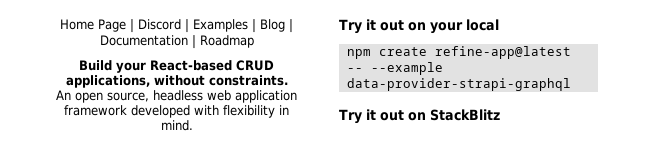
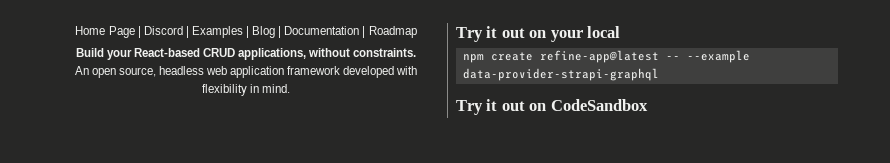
- Try it out on StackBlitz
+ Try it out on CodeSandbox

